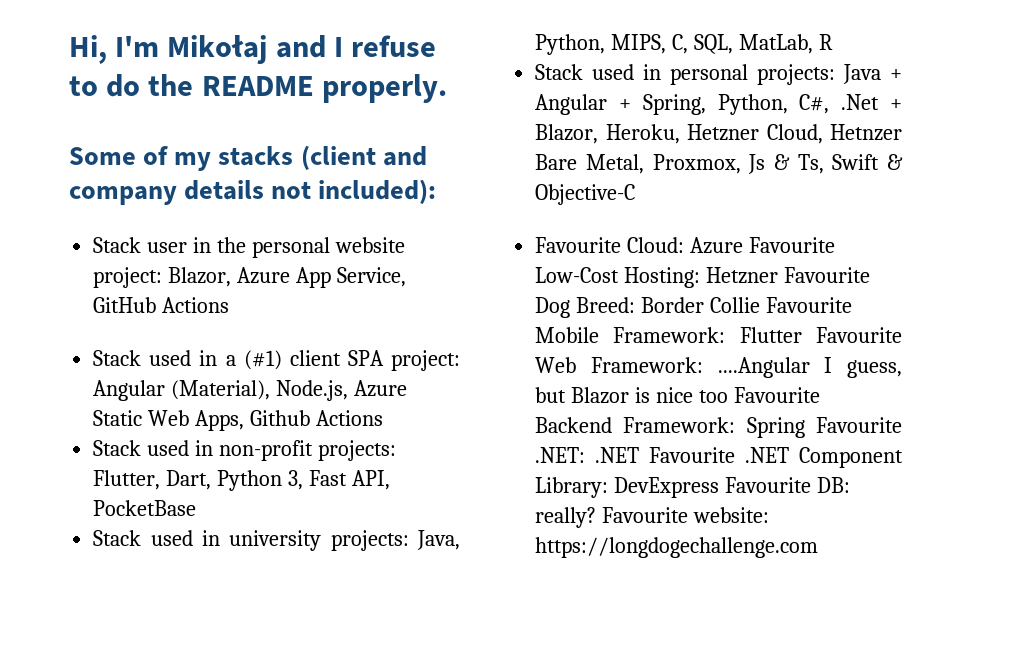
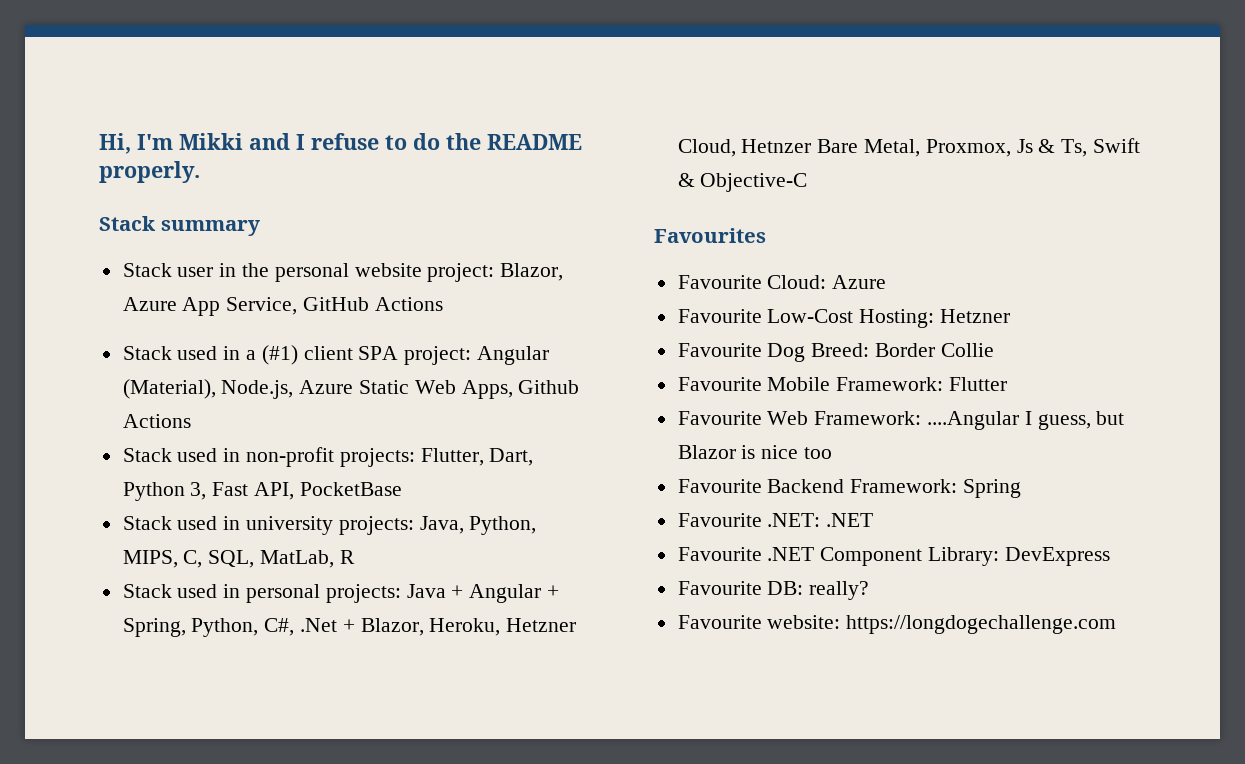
- Hi, I'm Mikołaj and I refuse to do the README properly.
+ Hi, I'm Mikki and I refuse to do the README properly.
- Some of my stacks (client and company details not included):
+ Stack summary
+ Favourites
- Favourite Cloud: Azure Favourite Low-Cost Hosting: Hetzner Favourite Dog Breed: Border Collie Favourite Mobile Framework: Flutter Favourite Web Framework: ....Angular I guess, but Blazor is nice too Favourite Backend Framework: Spring Favourite .NET: .NET Favourite .NET Component Library: DevExpress Favourite DB: really? Favourite website: https://longdogechallenge.com
+ Favourite Cloud: Azure
+ Favourite Low-Cost Hosting: Hetzner
+ Favourite Dog Breed: Border Collie
+ Favourite Mobile Framework: Flutter
+ Favourite Web Framework: ....Angular I guess, but Blazor is nice too
+ Favourite Backend Framework: Spring
+ Favourite .NET: .NET
+ Favourite .NET Component Library: DevExpress
+ Favourite DB: really?
+ Favourite website: https://longdogechallenge.com

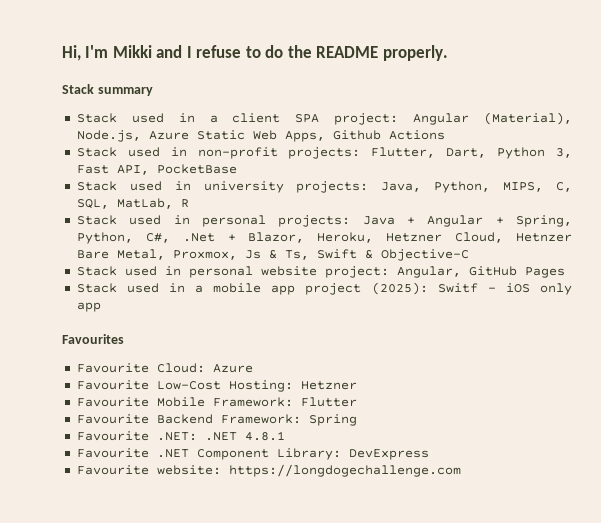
- Stack user in the personal website project: Blazor, Azure App Service, GitHub Actions
- Stack used in a (#1) client SPA project: Angular (Material), Node.js, Azure Static Web Apps, Github Actions
+ Stack used in a client SPA project: Angular (Material), Node.js, Azure Static Web Apps, Github Actions
+ Stack used in personal website project: Angular, GitHub Pages
+ Stack used in a mobile app project (2025): Switf - iOS only app
- Favourite Dog Breed: Border Collie
- Favourite Web Framework: ....Angular I guess, but Blazor is nice too
- Favourite .NET: .NET
+ Favourite .NET: .NET 4.8.1
- Favourite DB: really?

